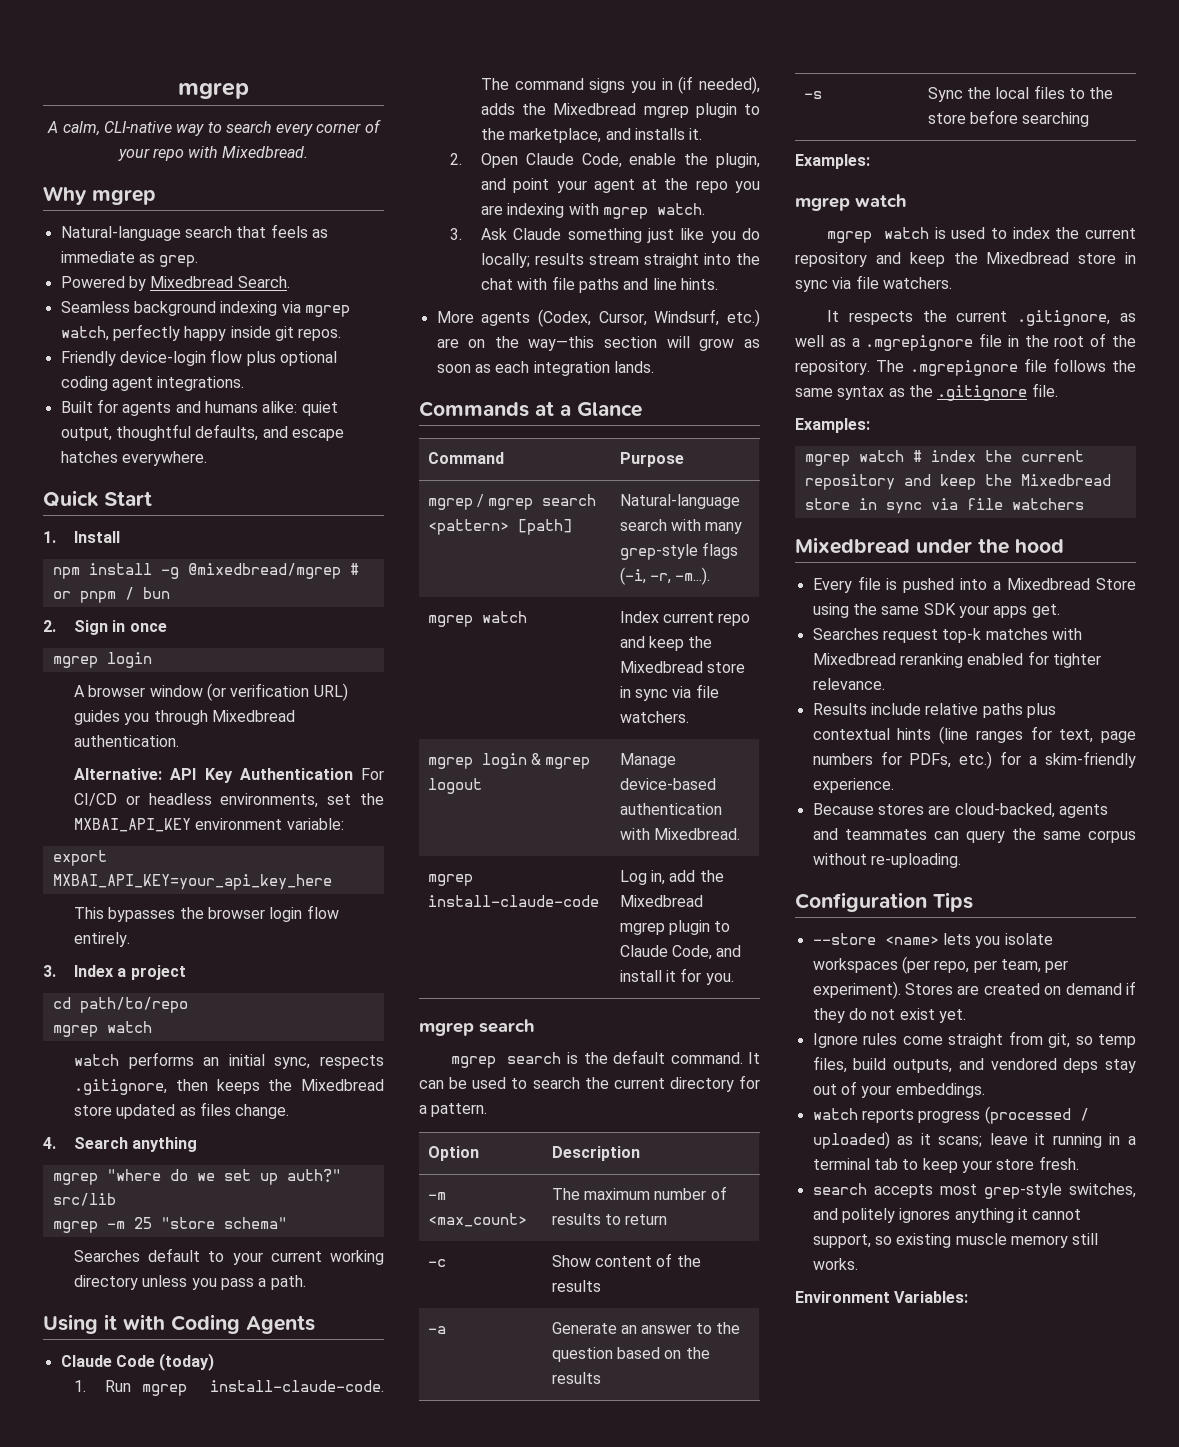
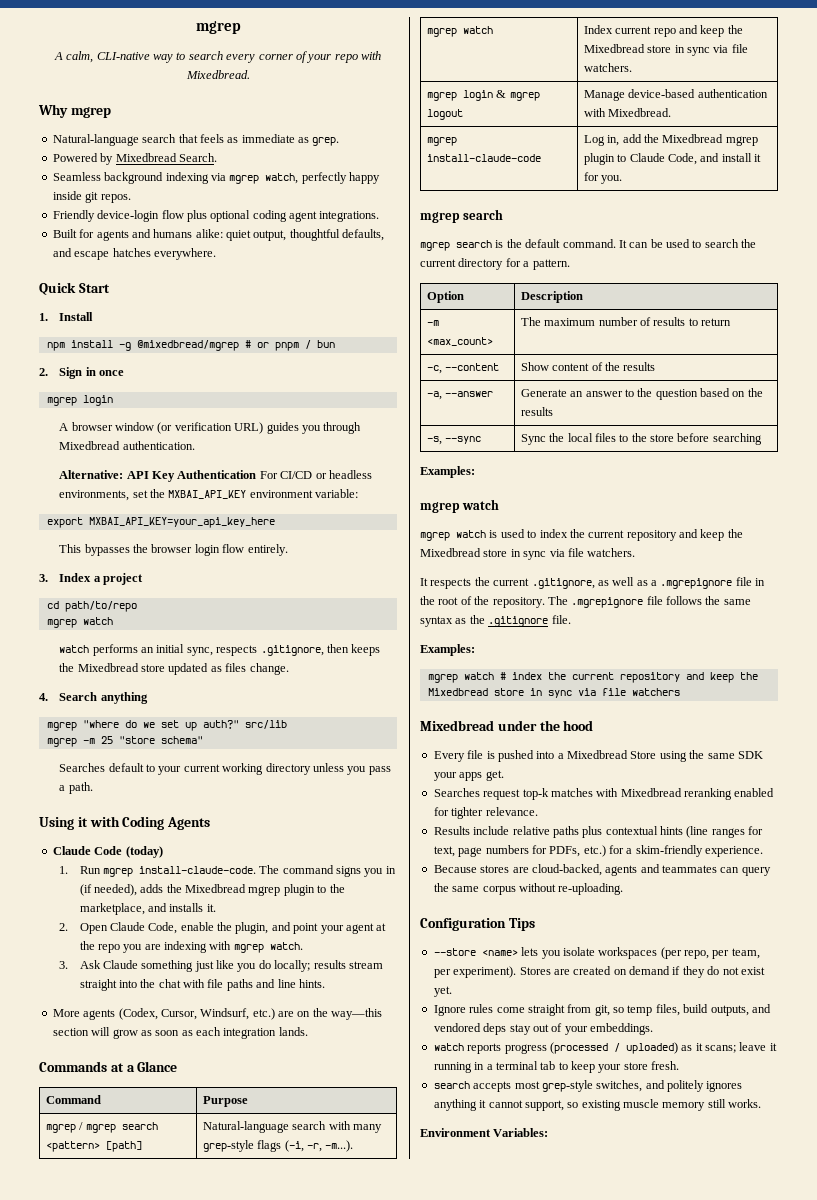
- -c | Show content of the results
+ -c, --content | Show content of the results
- -a | Generate an answer to the question based on the results
+ -a, --answer | Generate an answer to the question based on the results
- -s | Sync the local files to the store before searching
+ -s, --sync | Sync the local files to the store before searching

